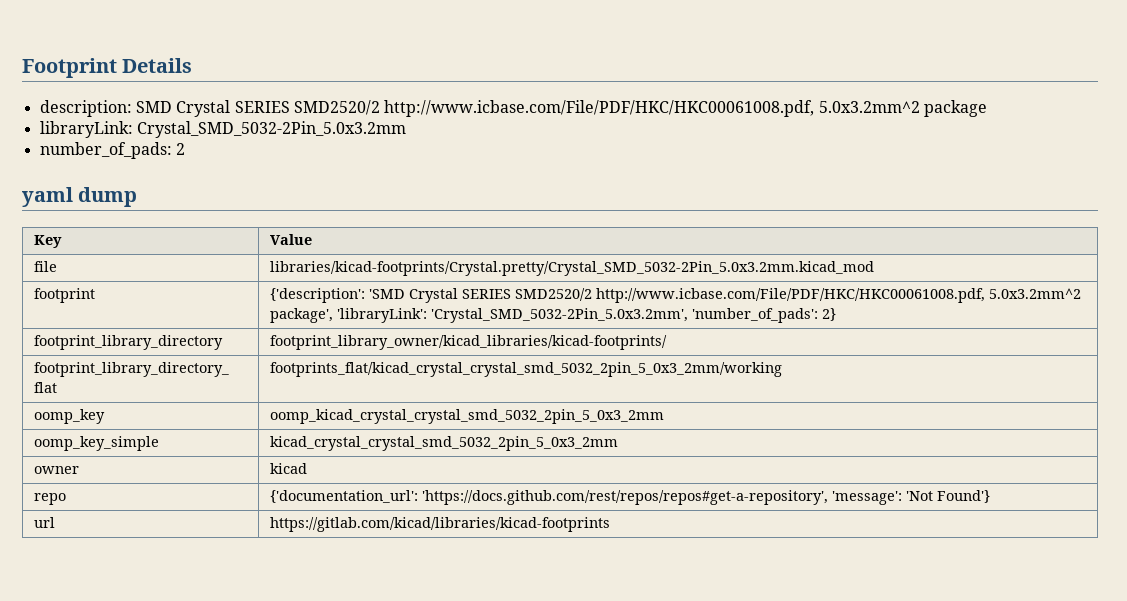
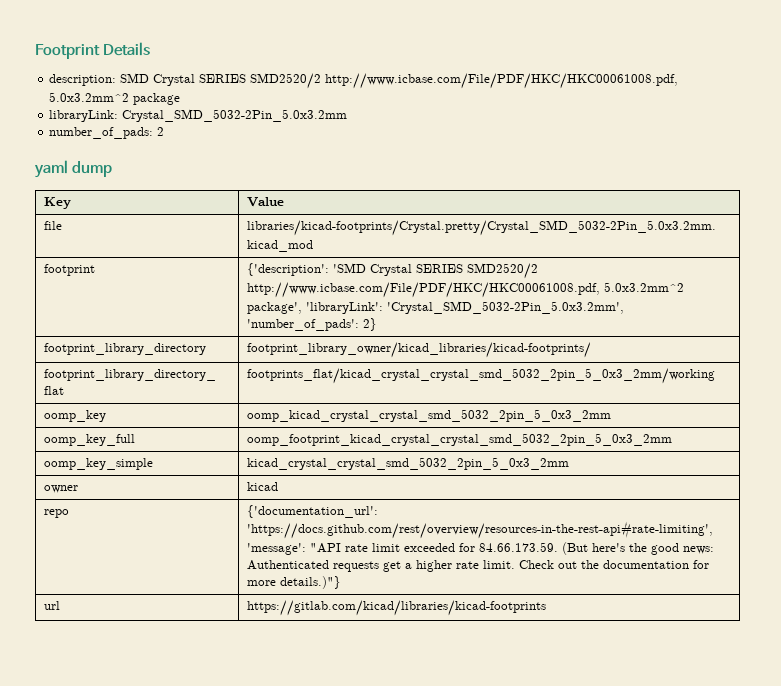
+ oomp_key_full | oomp_footprint_kicad_crystal_crystal_smd_5032_2pin_5_0x3_2mm
- repo | {'documentation_url': 'https://docs.github.com/rest/repos/repos#get-a-repository', 'message': 'Not Found'}
+ repo | {'documentation_url': 'https://docs.github.com/rest/overview/resources-in-the-rest-api#rate-limiting', 'message': "API rate limit exceeded for 84.66.173.59. (But here's the good news: Authenticated requests get a higher rate limit. Check out the documentation for more details.)"}

